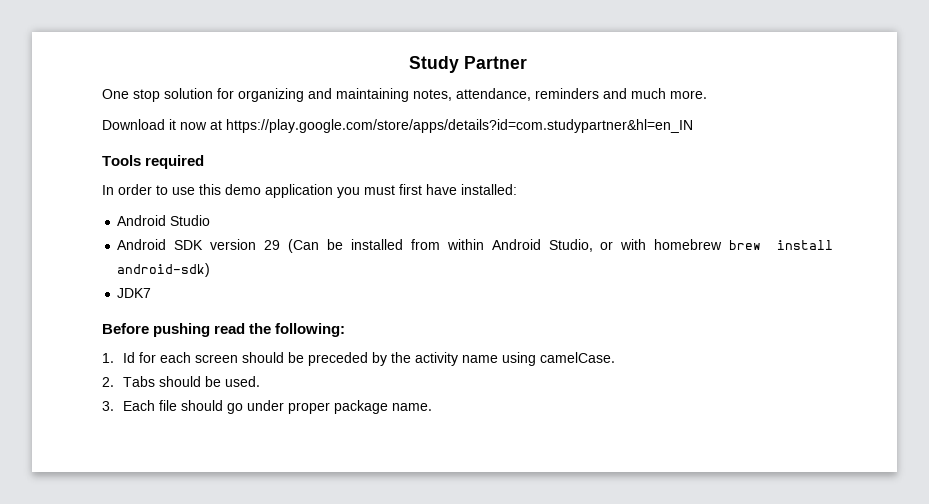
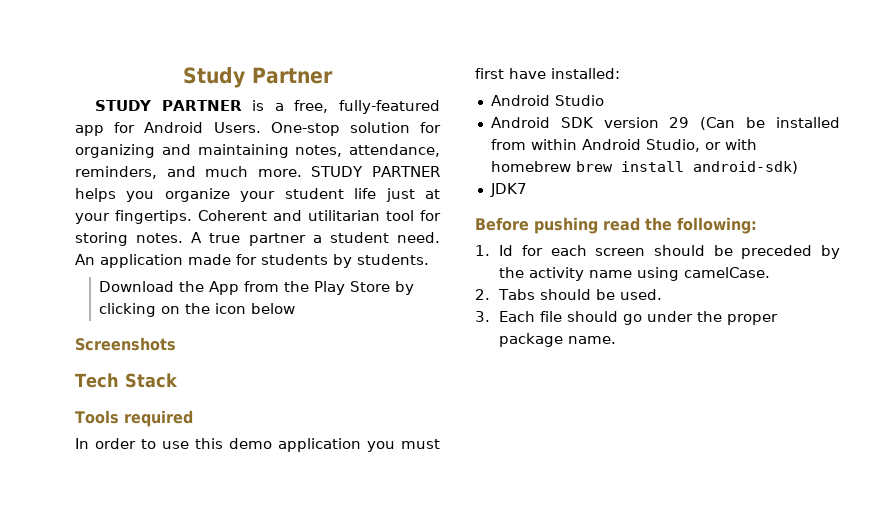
- One stop solution for organizing and maintaining notes, attendance, reminders and much more.
- Download it now at https://play.google.com/store/apps/details?id=com.studypartner&hl=en_IN
+ STUDY PARTNER is a free, fully-featured app for Android Users. One-stop solution for organizing and maintaining notes, attendance, reminders, and much more. STUDY PARTNER helps you organize your student life just at your fingertips. Coherent and utilitarian tool for storing notes. A true partner a student need. An application made for students by students.
+ Download the App from the Play Store by clicking on the icon below
+ Screenshots
+ Tech Stack
- 3. Each file should go under proper package name.
+ 3. Each file should go under the proper package name.

